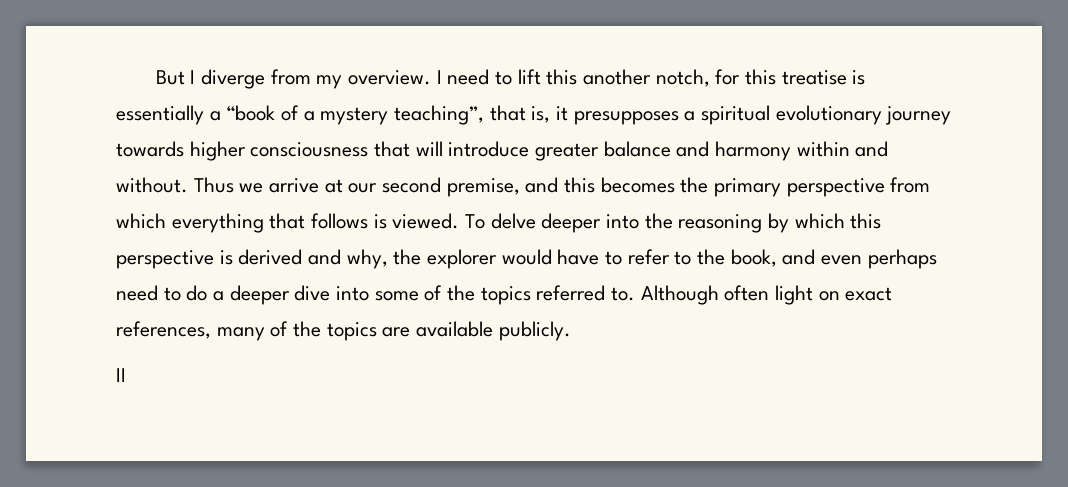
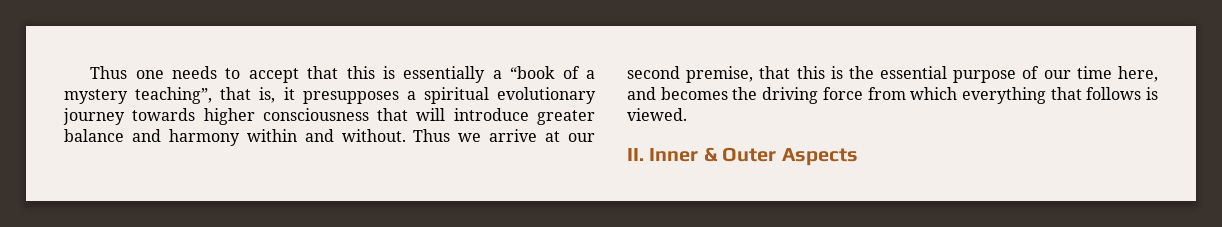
- But I diverge from my overview. I need to lift this another notch, for this treatise is essentially a “book of a mystery teaching”, that is, it presupposes a spiritual evolutionary journey towards higher consciousness that will introduce greater balance and harmony within and without.
+ Thus one needs to accept that this is essentially a “book of a mystery teaching”, that is, it presupposes a spiritual evolutionary journey towards higher consciousness that will introduce greater balance and harmony within and without.
- Thus we arrive at our second premise, and this becomes the primary perspective from which everything that follows is viewed. To delve deeper into the reasoning by which this perspective is derived and why, the explorer would have to refer to the book, and even perhaps need to do a deeper dive into some of the topics referred to. Although often light on exact references, many of the topics are available publicly.
- II
+ Thus we arrive at our second premise, that this is the essential purpose of our time here, and becomes the driving force from which everything that follows is viewed.
+ II. Inner & Outer Aspects

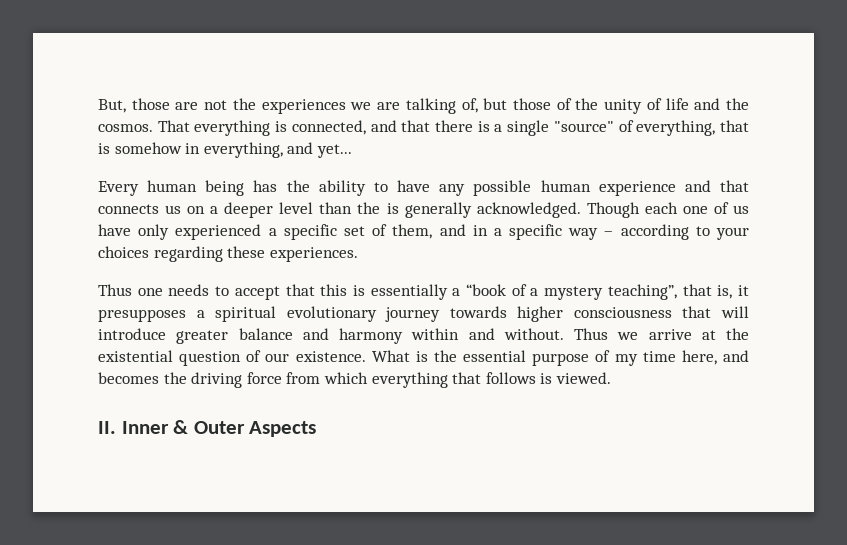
+ But, those are not the experiences we are talking of, but those of the unity of life and the cosmos. That everything is connected, and that there is a single "source" of everything, that is somehow in everything, and yet...
+ Every human being has the ability to have any possible human experience and that connects us on a deeper level than the is generally acknowledged. Though each one of us have only experienced a specific set of them, and in a specific way – according to your choices regarding these experiences.
- Thus we arrive at our second premise, that this is the essential purpose of our time here, and becomes the driving force from which everything that follows is viewed.
+ Thus we arrive at the existential question of our existence. What is the essential purpose of my time here, and becomes the driving force from which everything that follows is viewed.

